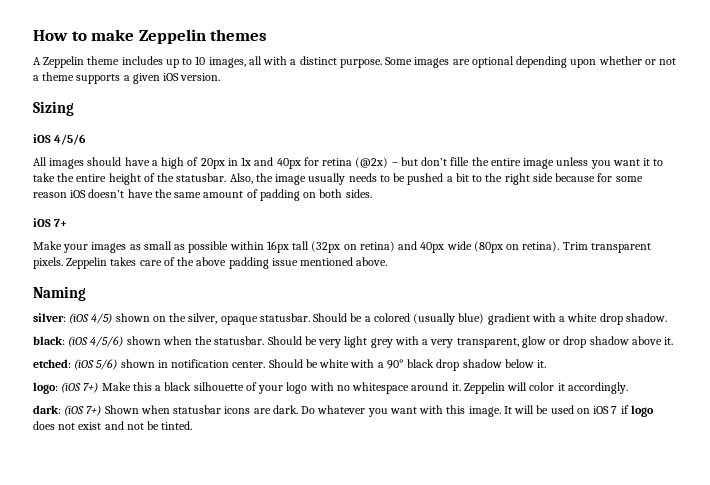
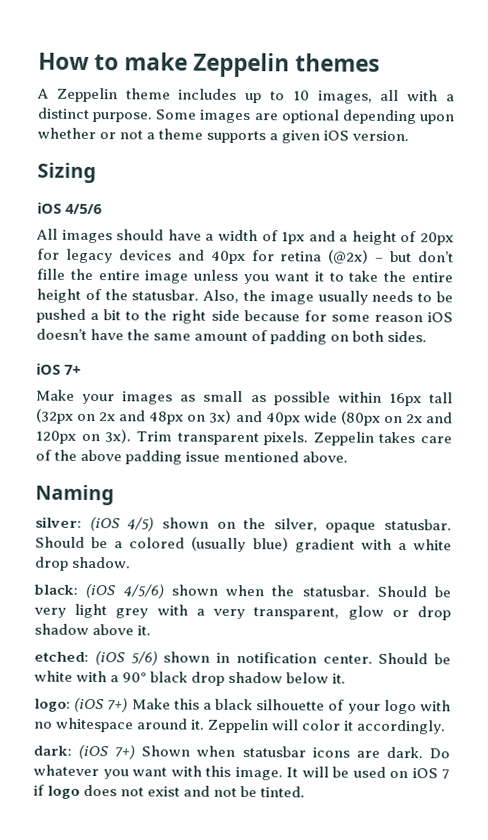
- All images should have a high of 20px in 1x and 40px for retina (@2x) – but don’t fille the entire image unless you want it to take the entire height of the statusbar.
+ All images should have a width of 1px and a height of 20px for legacy devices and 40px for retina (@2x) – but don’t fille the entire image unless you want it to take the entire height of the statusbar.
- Make your images as small as possible within 16px tall (32px on retina) and 40px wide (80px on retina).
+ Make your images as small as possible within 16px tall (32px on 2x and 48px on 3x) and 40px wide (80px on 2x and 120px on 3x).

